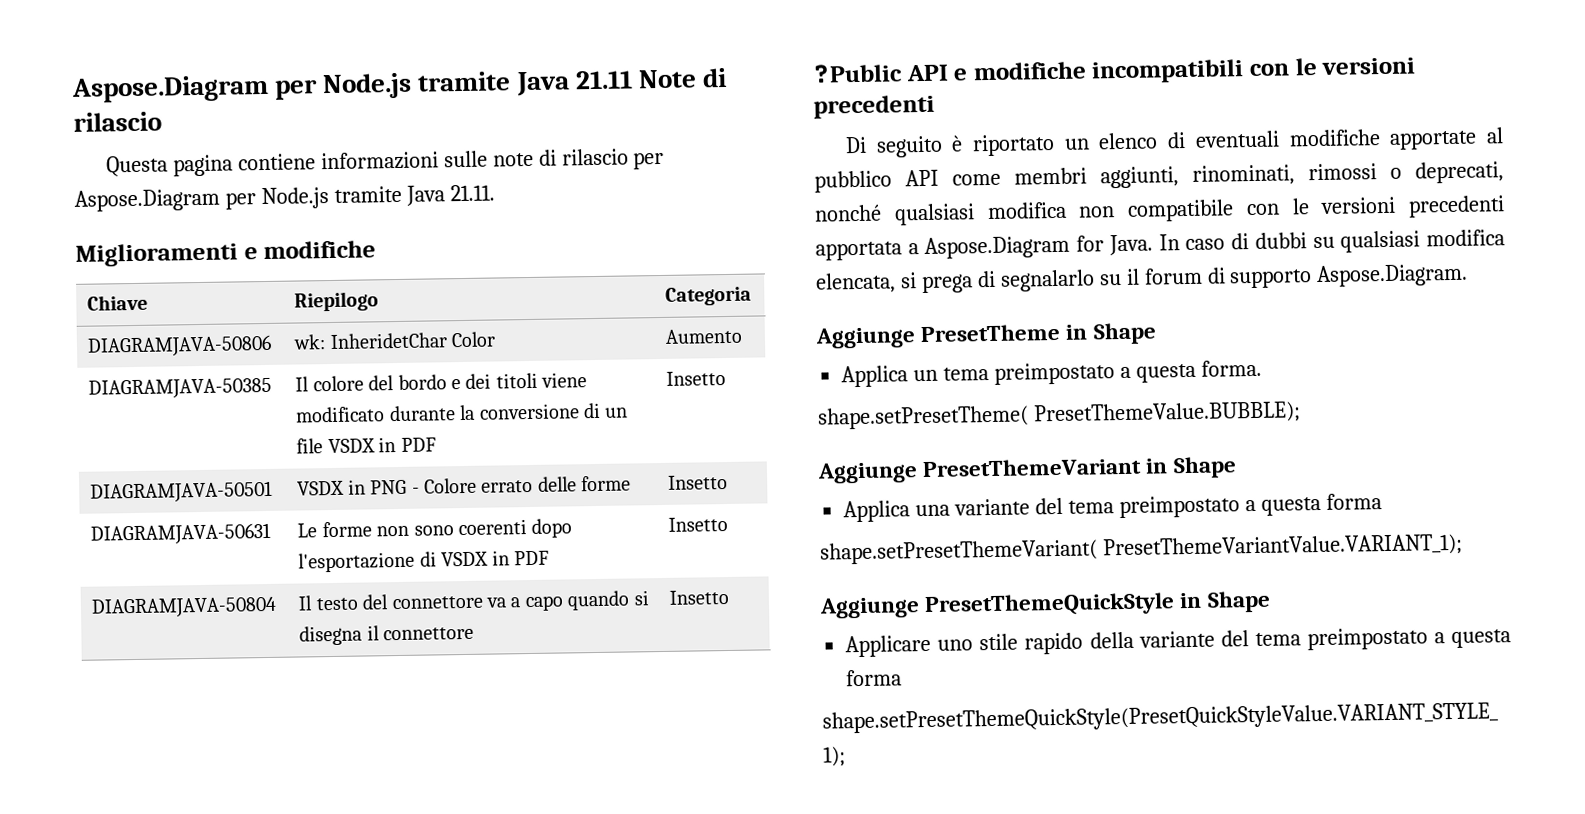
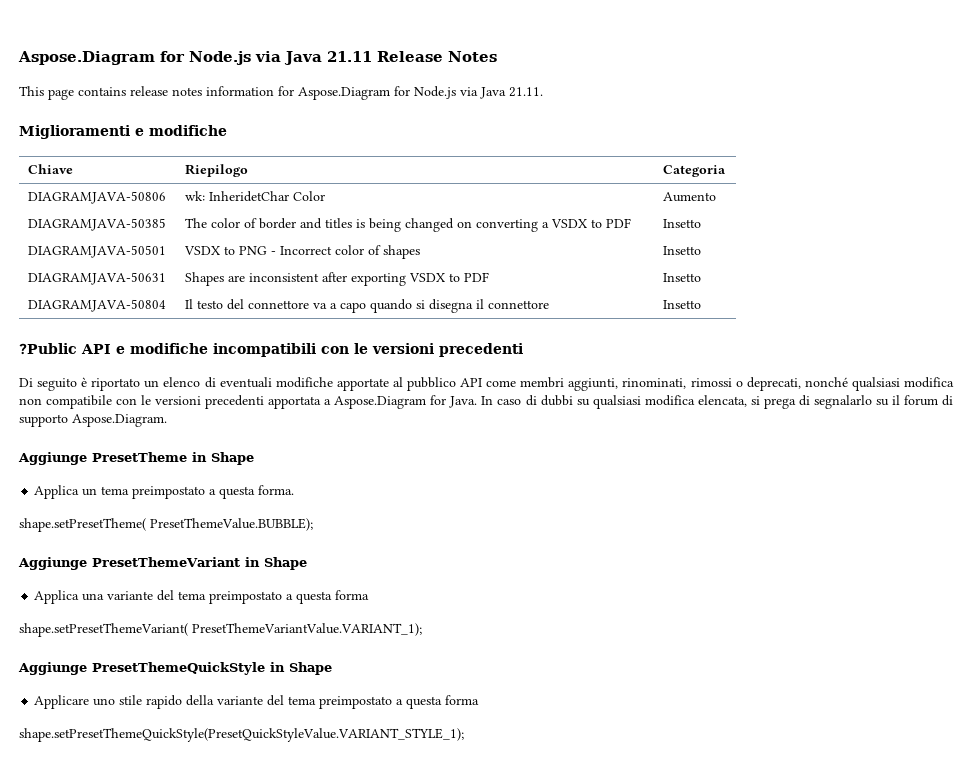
- Aspose.Diagram per Node.js tramite Java 21.11 Note di rilascio
- Questa pagina contiene informazioni sulle note di rilascio per Aspose.Diagram per Node.js tramite Java 21.11.
+ Aspose.Diagram for Node.js via Java 21.11 Release Notes
+ This page contains release notes information for Aspose.Diagram for Node.js via Java 21.11.
- DIAGRAMJAVA-50385 | Il colore del bordo e dei titoli viene modificato durante la conversione di un file VSDX in PDF | Insetto
+ DIAGRAMJAVA-50385 | The color of border and titles is being changed on converting a VSDX to PDF | Insetto
- DIAGRAMJAVA-50501 | VSDX in PNG - Colore errato delle forme | Insetto
- DIAGRAMJAVA-50631 | Le forme non sono coerenti dopo l'esportazione di VSDX in PDF | Insetto
+ DIAGRAMJAVA-50501 | VSDX to PNG - Incorrect color of shapes | Insetto
+ DIAGRAMJAVA-50631 | Shapes are inconsistent after exporting VSDX to PDF | Insetto

